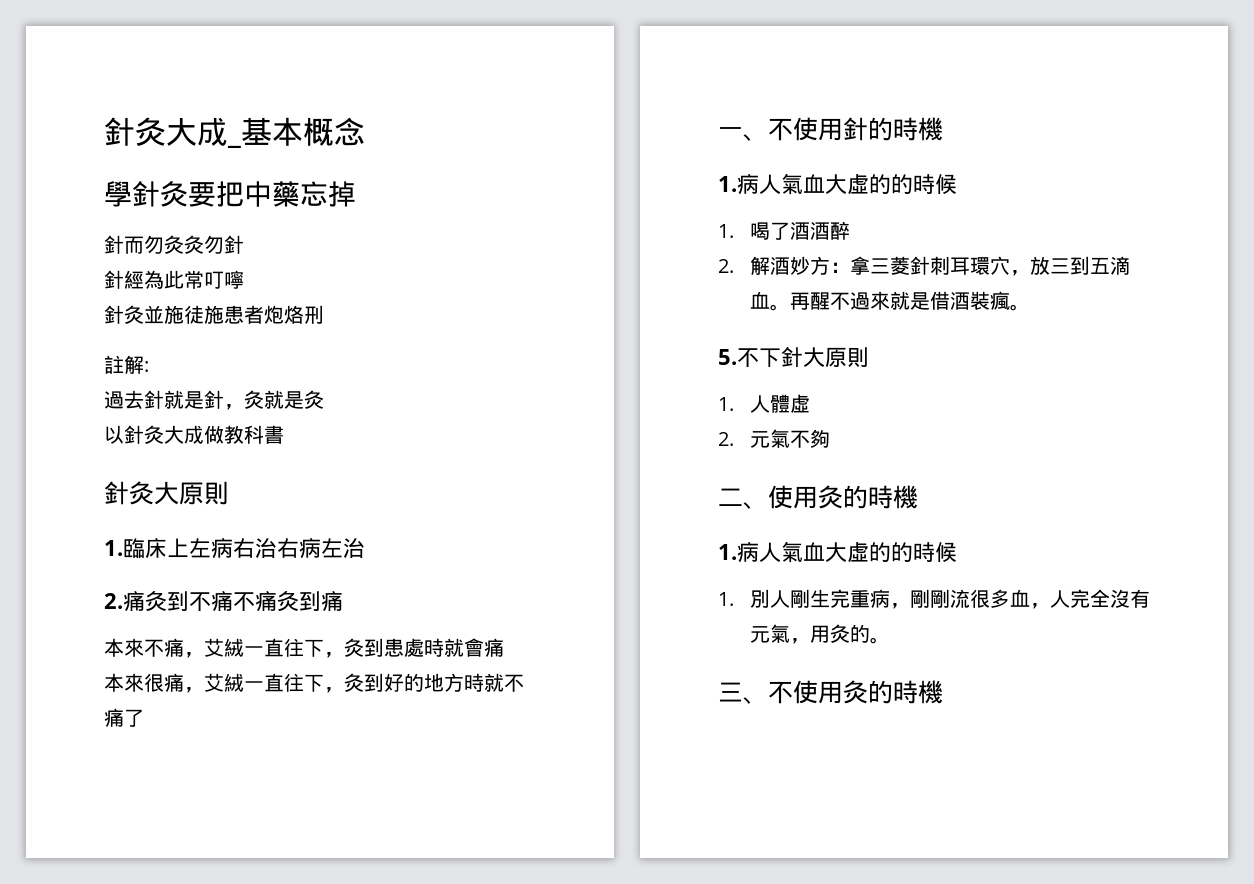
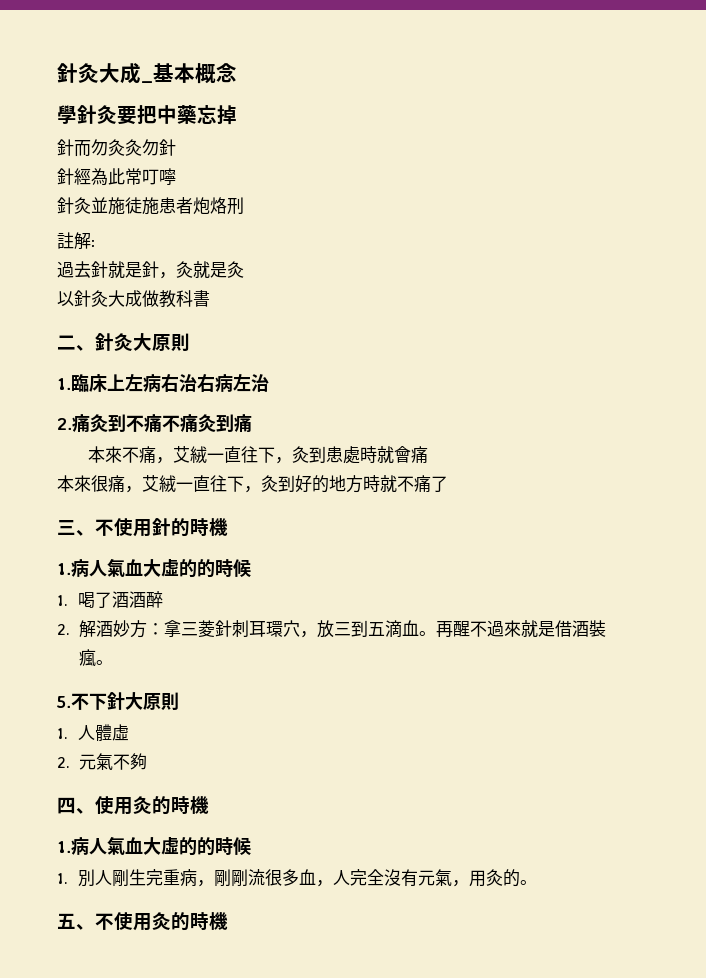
- 針灸大原則
+ 二、針灸大原則
- 一、不使用針的時機
+ 三、不使用針的時機
- 二、使用灸的時機
+ 四、使用灸的時機
- 三、不使用灸的時機
+ 五、不使用灸的時機

